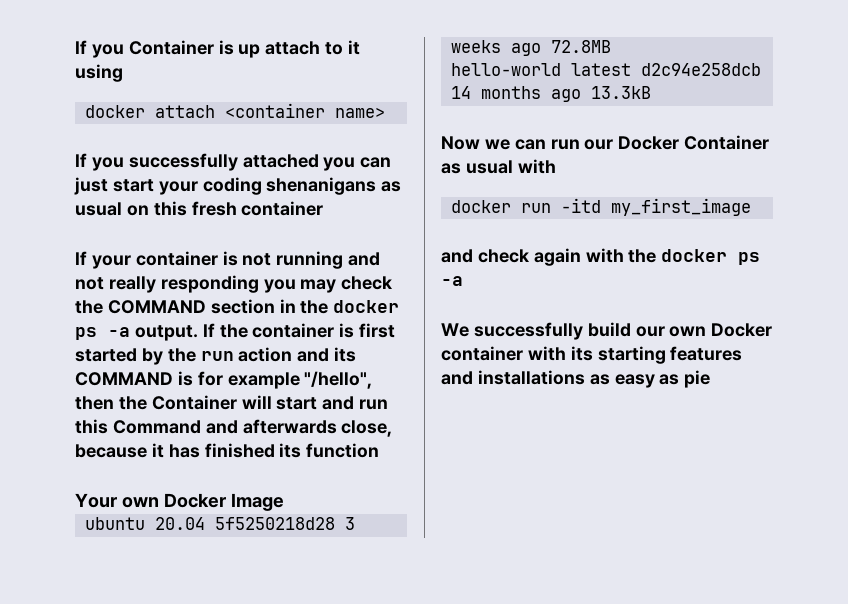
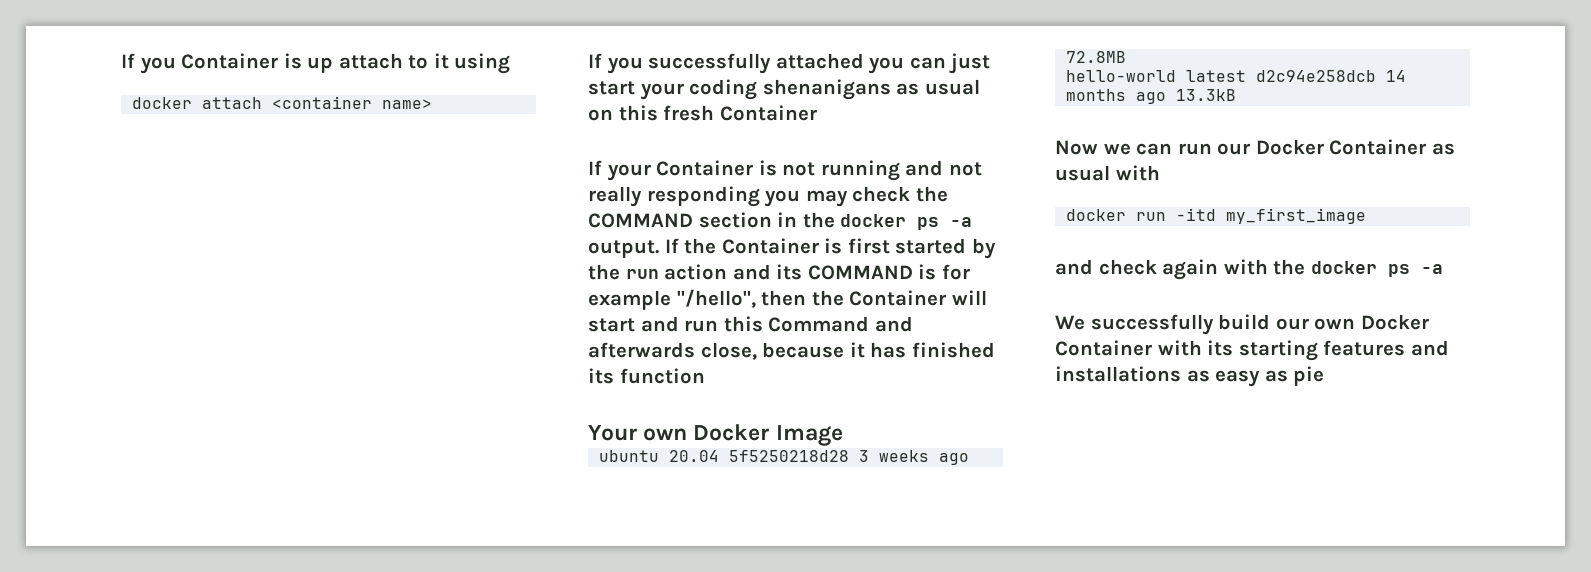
- If you successfully attached you can just start your coding shenanigans as usual on this fresh container
+ If you successfully attached you can just start your coding shenanigans as usual on this fresh Container
- If your container is not running and not really responding you may check the COMMAND section in the docker ps -a output.
+ If your Container is not running and not really responding you may check the COMMAND section in the docker ps -a output.
- If the container is first started by the run action and its COMMAND is for example "/hello", then the Container will start and run this Command and afterwards close, because it has finished its function
+ If the Container is first started by the run action and its COMMAND is for example "/hello", then the Container will start and run this Command and afterwards close, because it has finished its function
- We successfully build our own Docker container with its starting features and installations as easy as pie
+ We successfully build our own Docker Container with its starting features and installations as easy as pie

